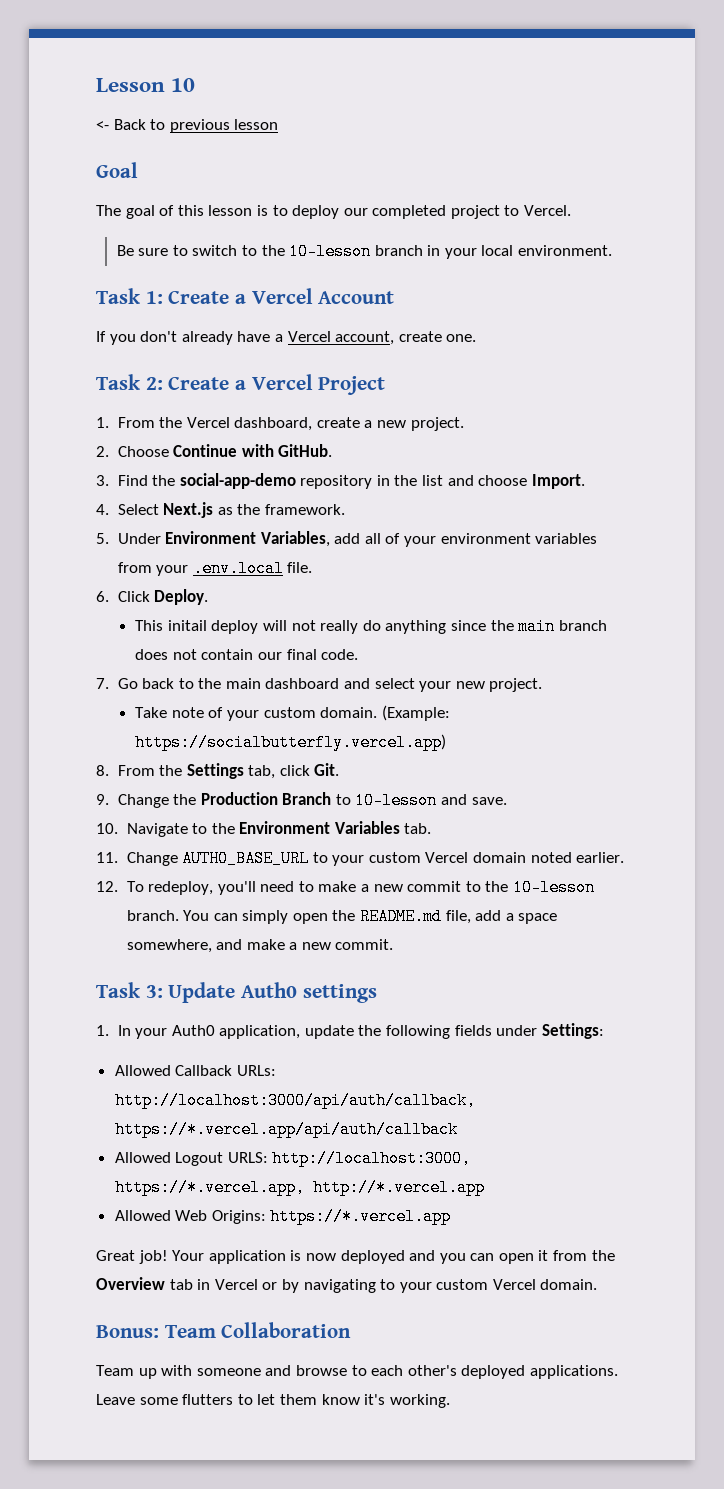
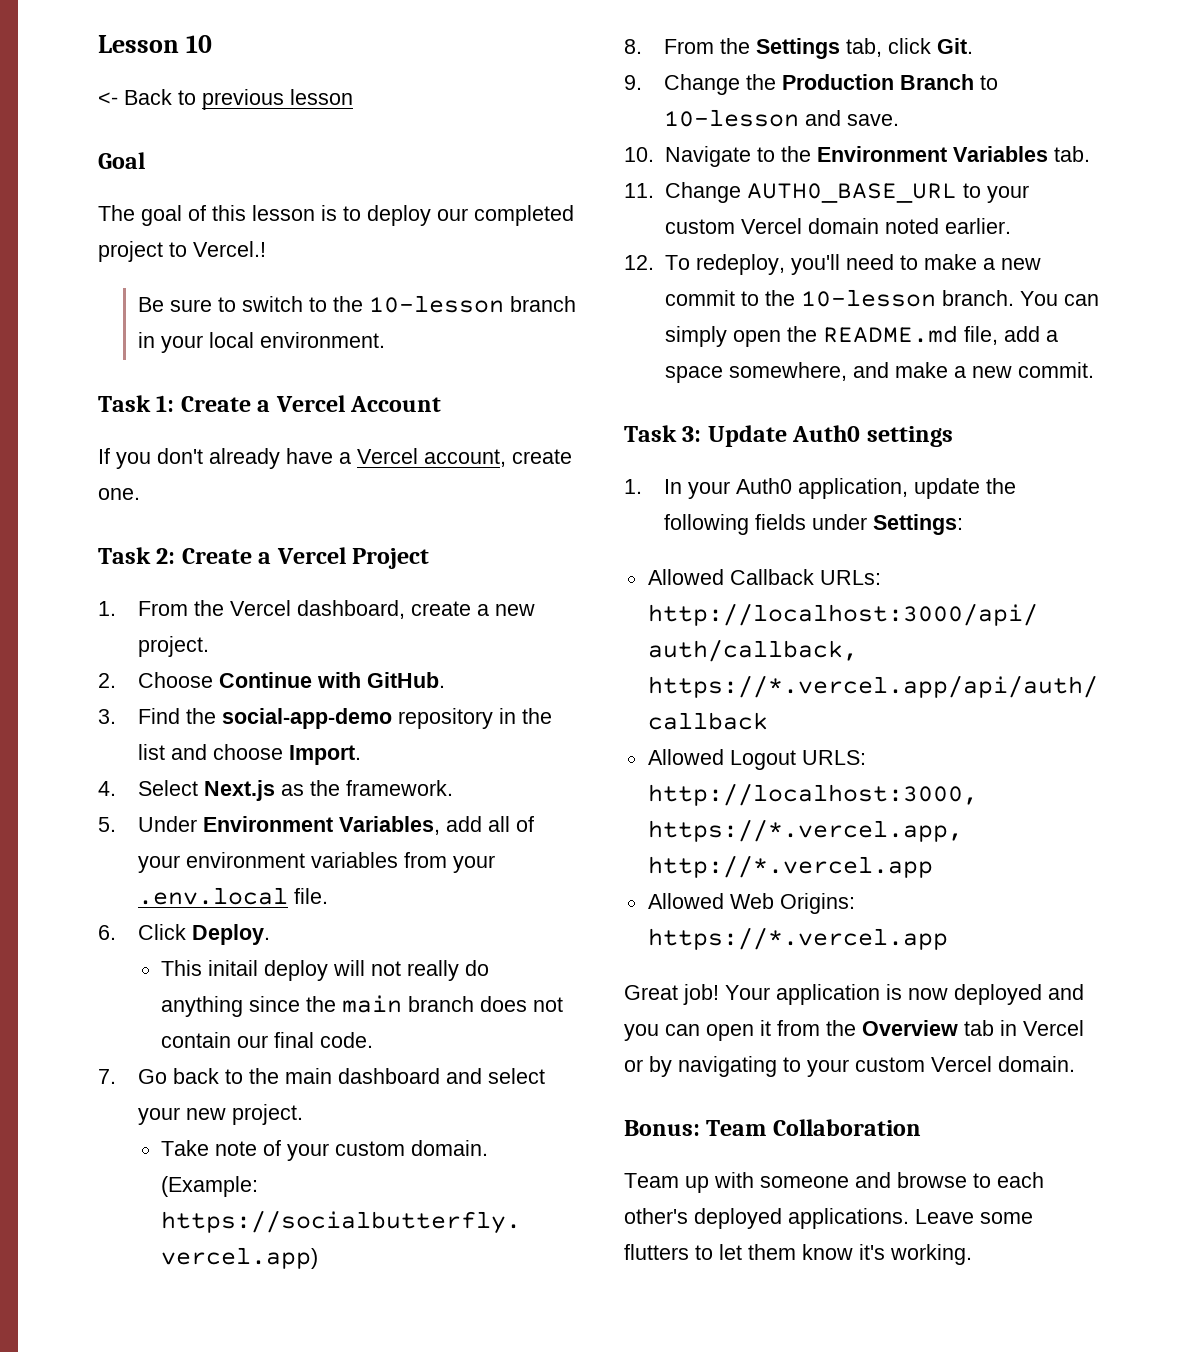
- The goal of this lesson is to deploy our completed project to Vercel.
+ The goal of this lesson is to deploy our completed project to Vercel.!

